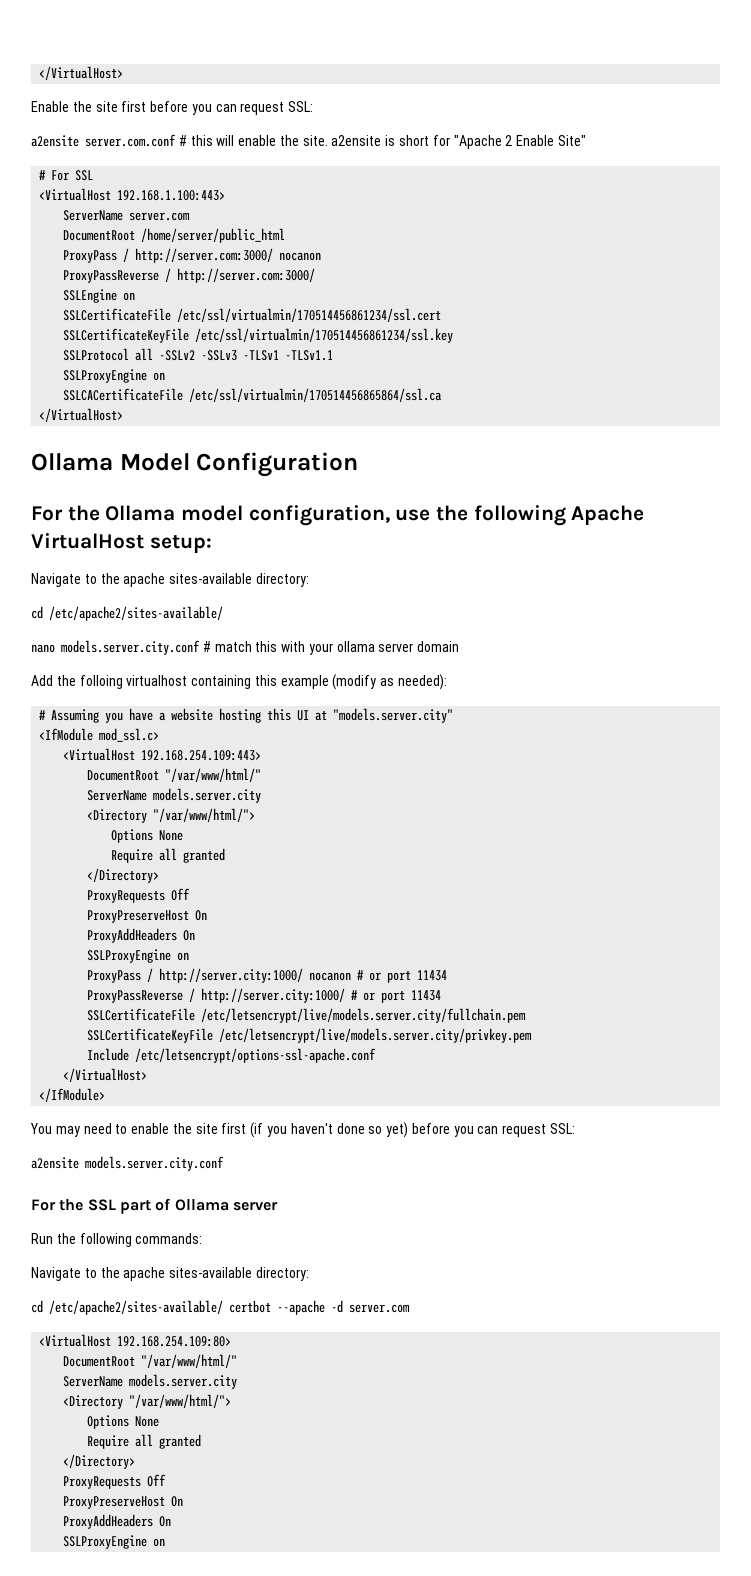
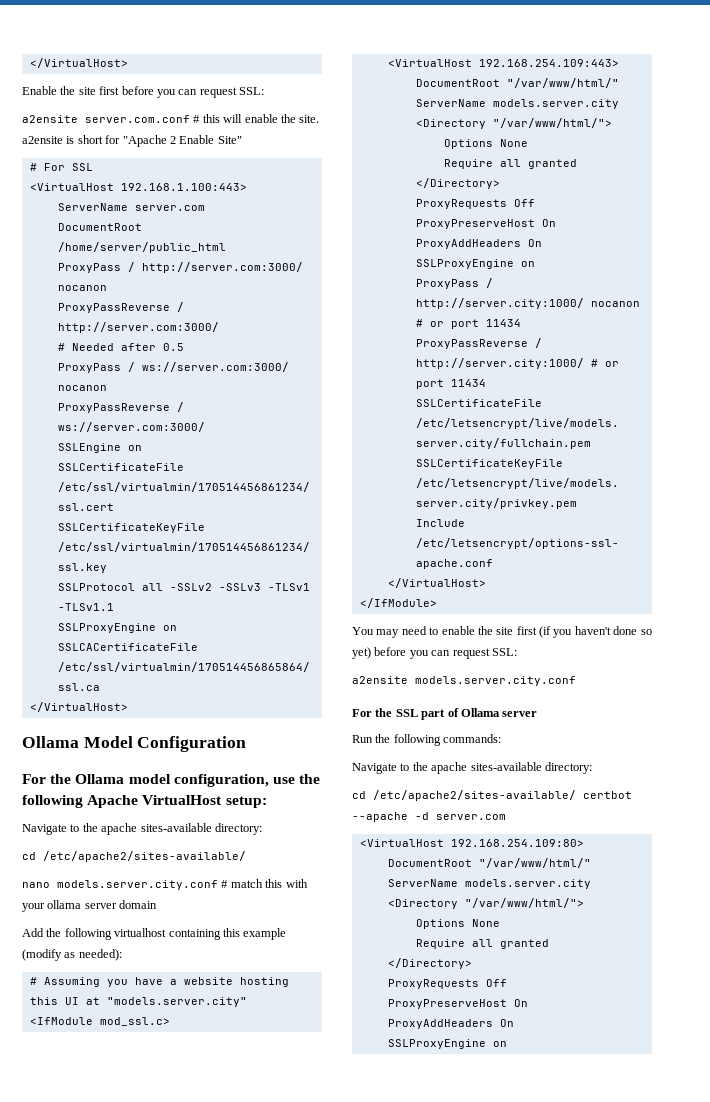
+ # Needed after 0.5
+ ProxyPass / ws://server.com:3000/ nocanon
+ ProxyPassReverse / ws://server.com:3000/
- Add the folloing virtualhost containing this example (modify as needed):
+ Add the following virtualhost containing this example (modify as needed):

